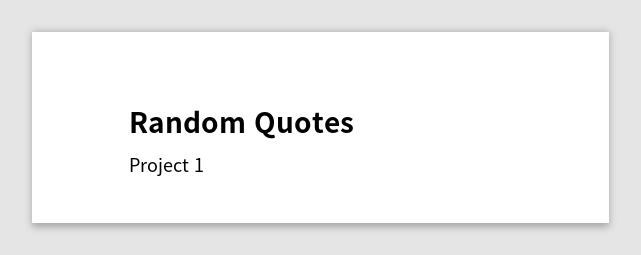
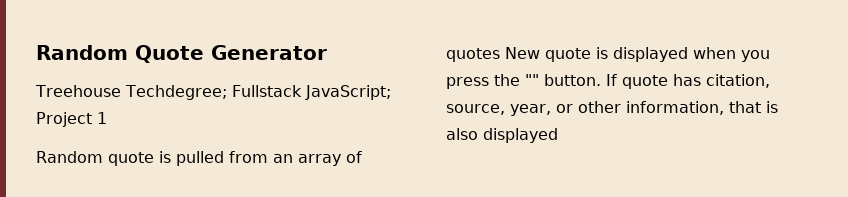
- Random Quotes
- Project 1
+ Random Quote Generator
+ Treehouse Techdegree; Fullstack JavaScript; Project 1
+ Random quote is pulled from an array of quotes New quote is displayed when you press the "" button. If quote has citation, source, year, or other information, that is also displayed

